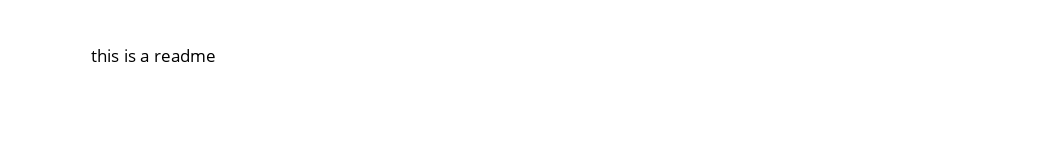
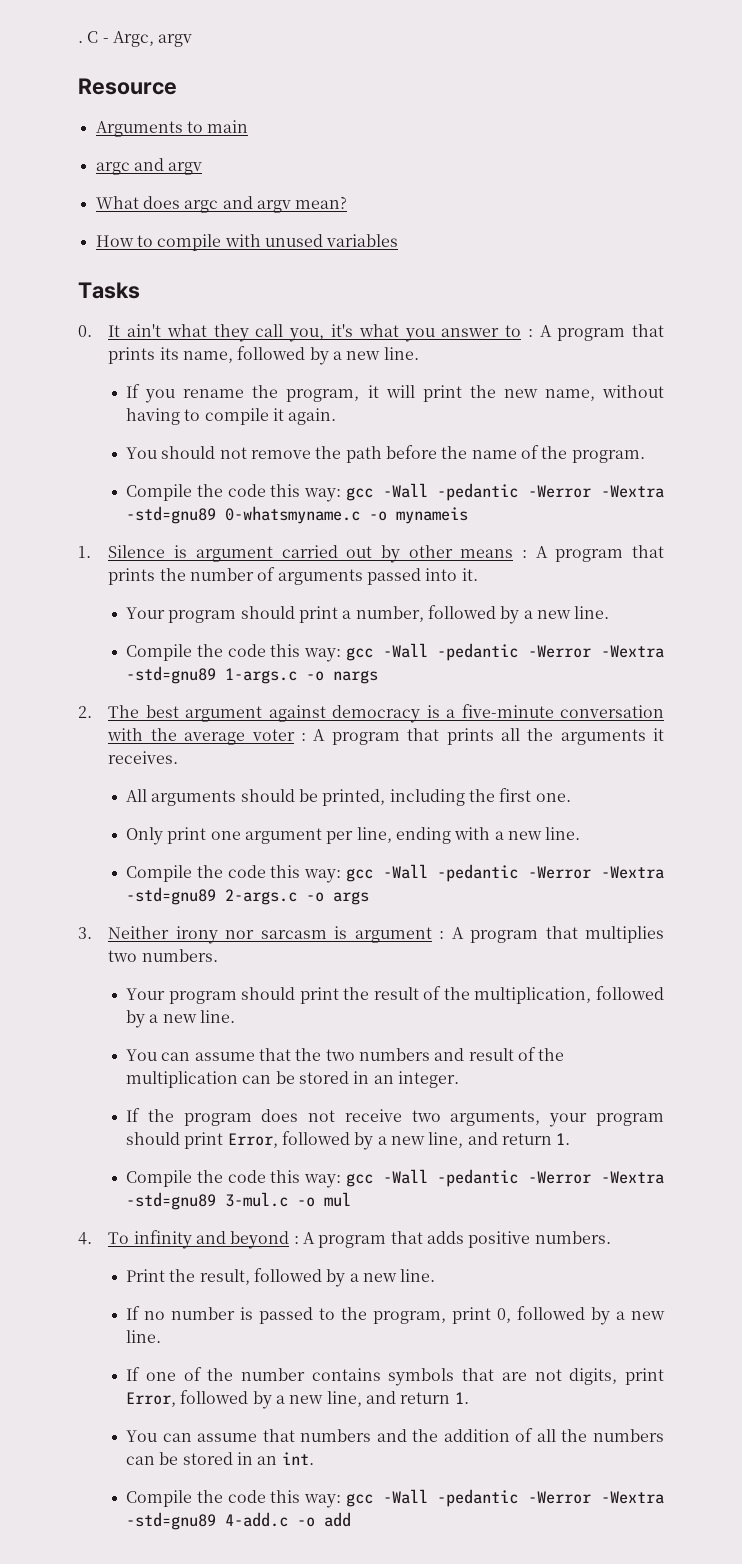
- this is a readme
+ . C - Argc, argv
+ Resource
+ Arguments to main
+ argc and argv
+ What does argc and argv mean?
+ How to compile with unused variables
+ Tasks
+ 0. It ain't what they call you, it's what you answer to : A program that prints its name, followed by a new line.
+ If you rename the program, it will print the new name, without having to compile it again.
+ You should not remove the path before the name of the program.
+ Compile the code this way: gcc -Wall -pedantic -Werror -Wextra -std=gnu89 0-whatsmyname.c -o mynameis
+ 1. Silence is argument carried out by other means : A program that prints the number of arguments passed into it.
+ Your program should print a number, followed by a new line.
+ Compile the code this way: gcc -Wall -pedantic -Werror -Wextra -std=gnu89 1-args.c -o nargs
+ 2. The best argument against democracy is a five-minute conversation with the average voter : A program that prints all the arguments it receives.
+ All arguments should be printed, including the first one.
+ Only print one argument per line, ending with a new line.
+ Compile the code this way: gcc -Wall -pedantic -Werror -Wextra -std=gnu89 2-args.c -o args
+ 3. Neither irony nor sarcasm is argument : A program that multiplies two numbers.
+ Your program should print the result of the multiplication, followed by a new line.
+ You can assume that the two numbers and result of the multiplication can be stored in an integer.
+ If the program does not receive two arguments, your program should print Error, followed by a new line, and return 1.
+ Compile the code this way: gcc -Wall -pedantic -Werror -Wextra -std=gnu89 3-mul.c -o mul
+ 4. To infinity and beyond : A program that adds positive numbers.
+ Print the result, followed by a new line.
+ If no number is passed to the program, print 0, followed by a new line.
+ If one of the number contains symbols that are not digits, print Error, followed by a new line, and return 1.
+ You can assume that numbers and the addition of all the numbers can be stored in an int.
+ Compile the code this way: gcc -Wall -pedantic -Werror -Wextra -std=gnu89 4-add.c -o add

